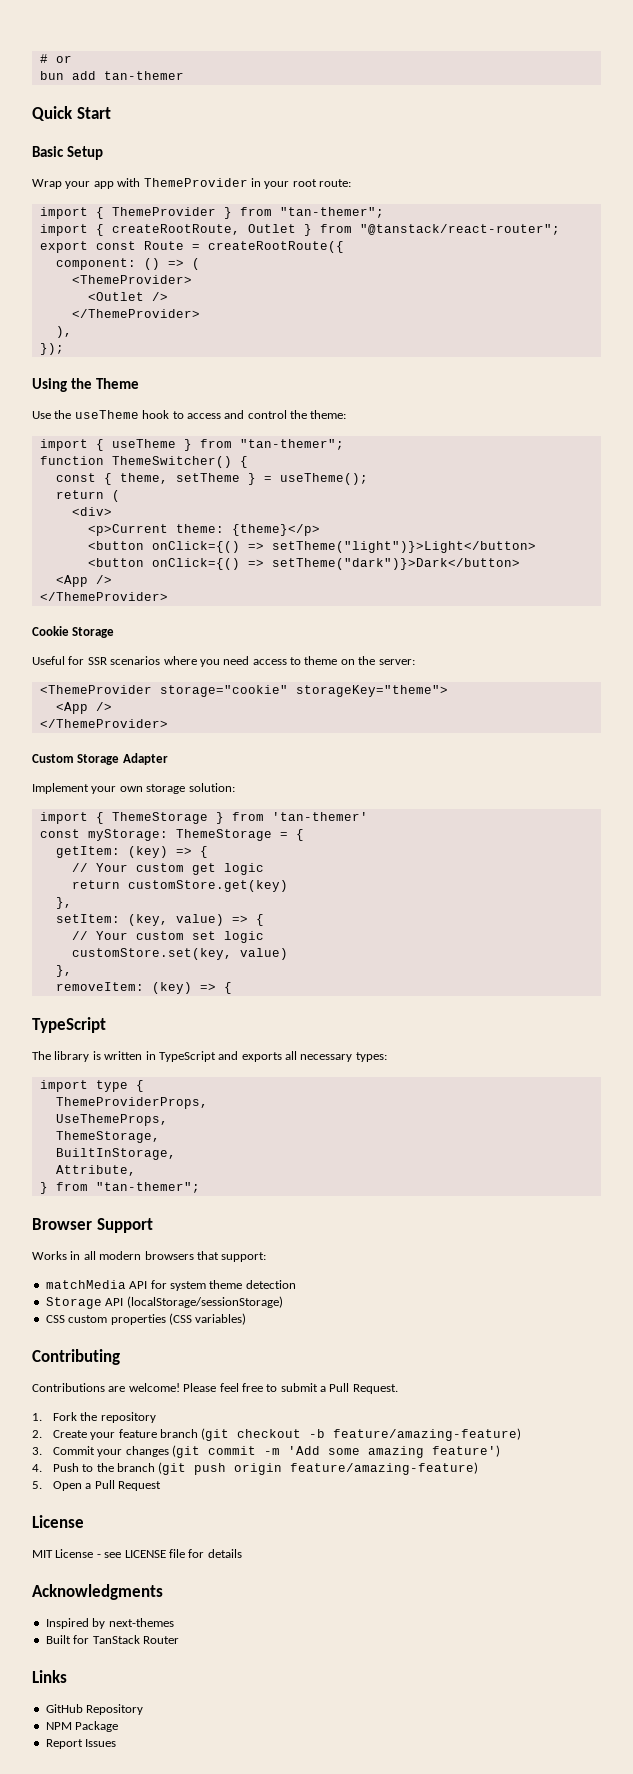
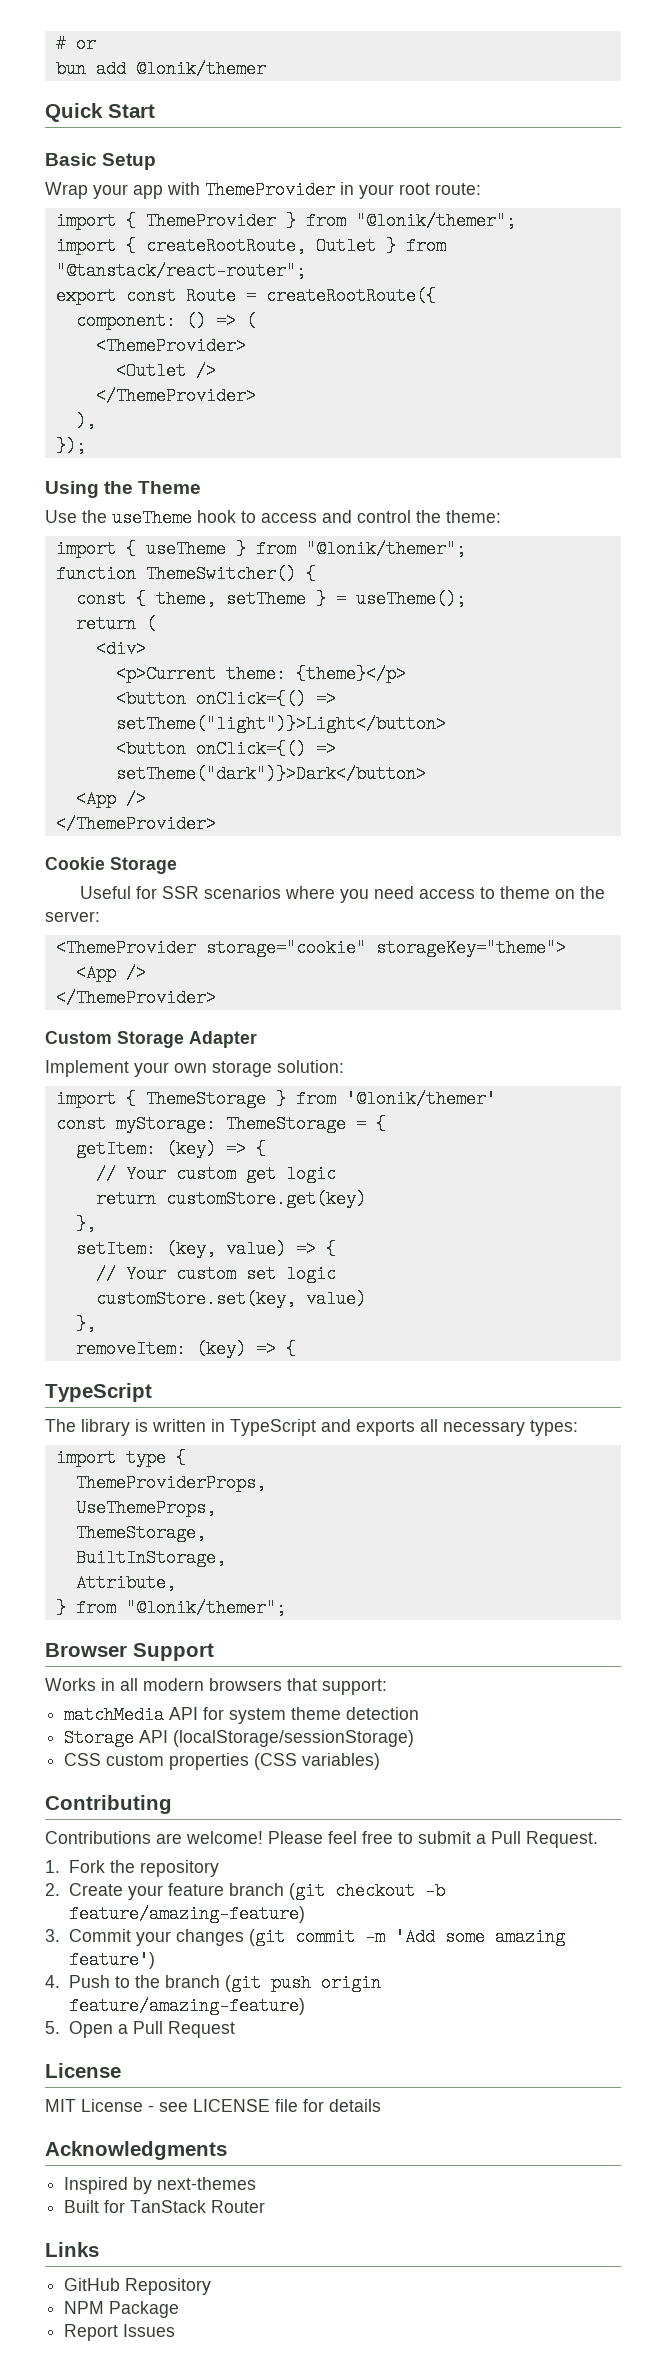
- bun add tan-themer
+ bun add @lonik/themer
- import { ThemeProvider } from "tan-themer";
+ import { ThemeProvider } from "@lonik/themer";
- import { useTheme } from "tan-themer";
+ import { useTheme } from "@lonik/themer";
- import { ThemeStorage } from 'tan-themer'
+ import { ThemeStorage } from '@lonik/themer'
  Attribute,
- } from "tan-themer";
+ } from "@lonik/themer";

